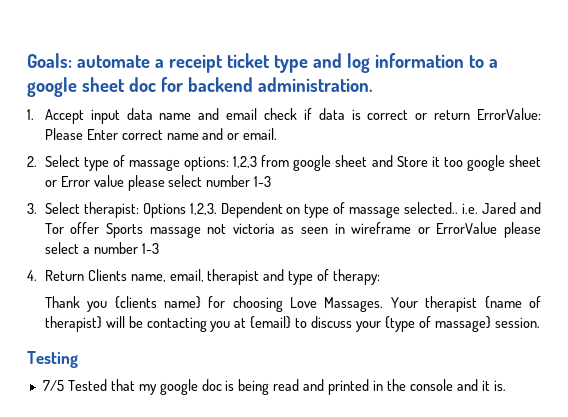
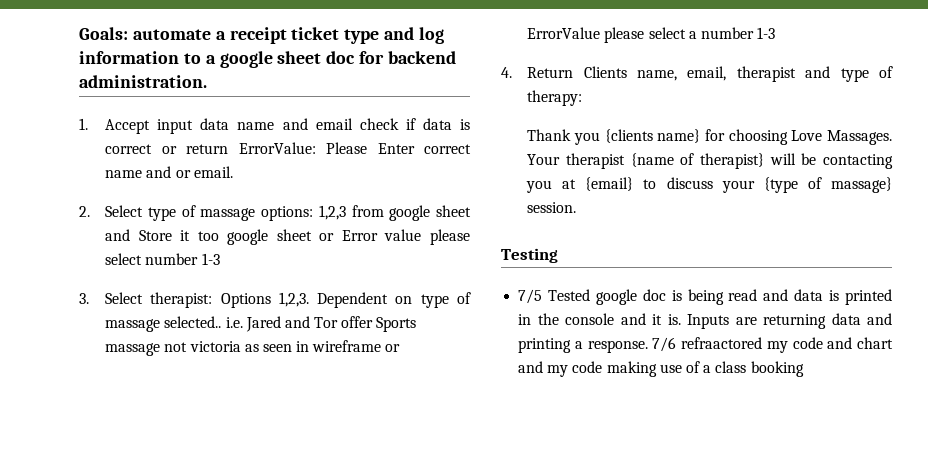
- 7/5 Tested that my google doc is being read and printed in the console and it is.
+ 7/5 Tested google doc is being read and data is printed in the console and it is.
+ Inputs are returning data and printing a response. 7/6 refraactored my code and chart and my code making use of a class booking

